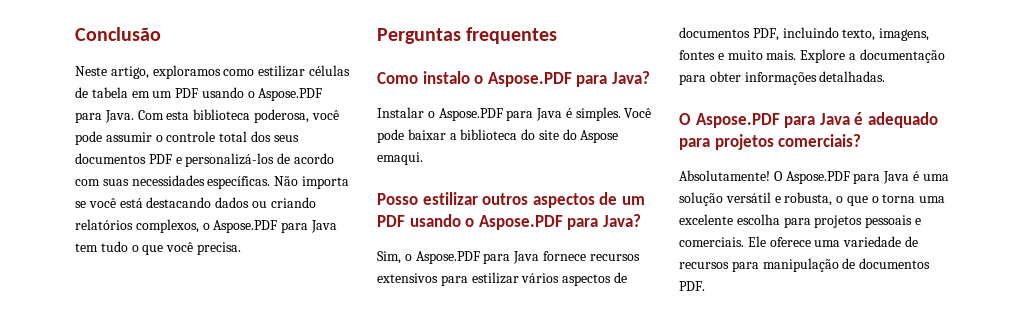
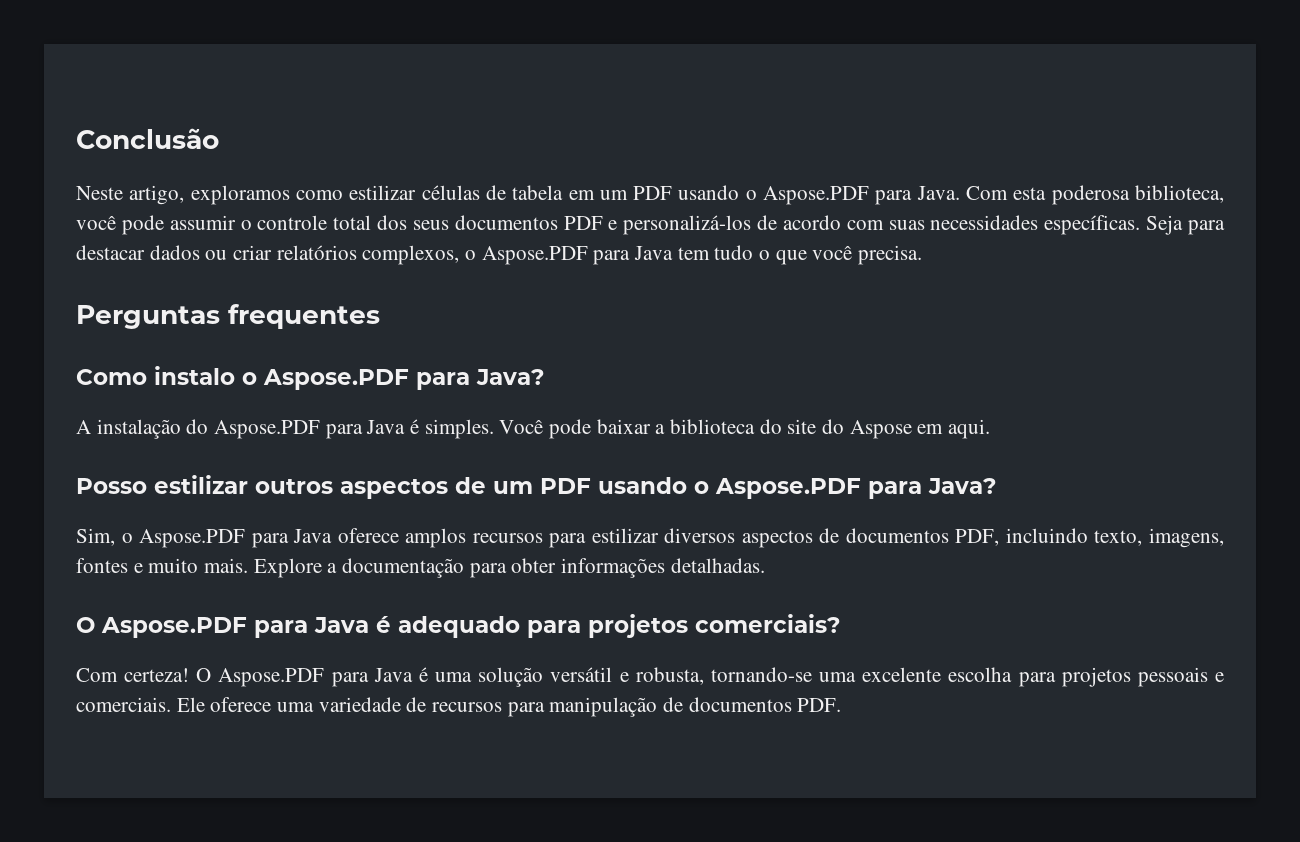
- Com esta biblioteca poderosa, você pode assumir o controle total dos seus documentos PDF e personalizá-los de acordo com suas necessidades específicas.
+ Com esta poderosa biblioteca, você pode assumir o controle total dos seus documentos PDF e personalizá-los de acordo com suas necessidades específicas.
- Não importa se você está destacando dados ou criando relatórios complexos, o Aspose.PDF para Java tem tudo o que você precisa.
+ Seja para destacar dados ou criar relatórios complexos, o Aspose.PDF para Java tem tudo o que você precisa.
- Instalar o Aspose.PDF para Java é simples.
+ A instalação do Aspose.PDF para Java é simples.
- Você pode baixar a biblioteca do site do Aspose emaqui.
+ Você pode baixar a biblioteca do site do Aspose em aqui.
- Sim, o Aspose.PDF para Java fornece recursos extensivos para estilizar vários aspectos de documentos PDF, incluindo texto, imagens, fontes e muito mais.
+ Sim, o Aspose.PDF para Java oferece amplos recursos para estilizar diversos aspectos de documentos PDF, incluindo texto, imagens, fontes e muito mais.
- Absolutamente!
+ Com certeza!
- O Aspose.PDF para Java é uma solução versátil e robusta, o que o torna uma excelente escolha para projetos pessoais e comerciais.
+ O Aspose.PDF para Java é uma solução versátil e robusta, tornando-se uma excelente escolha para projetos pessoais e comerciais.

